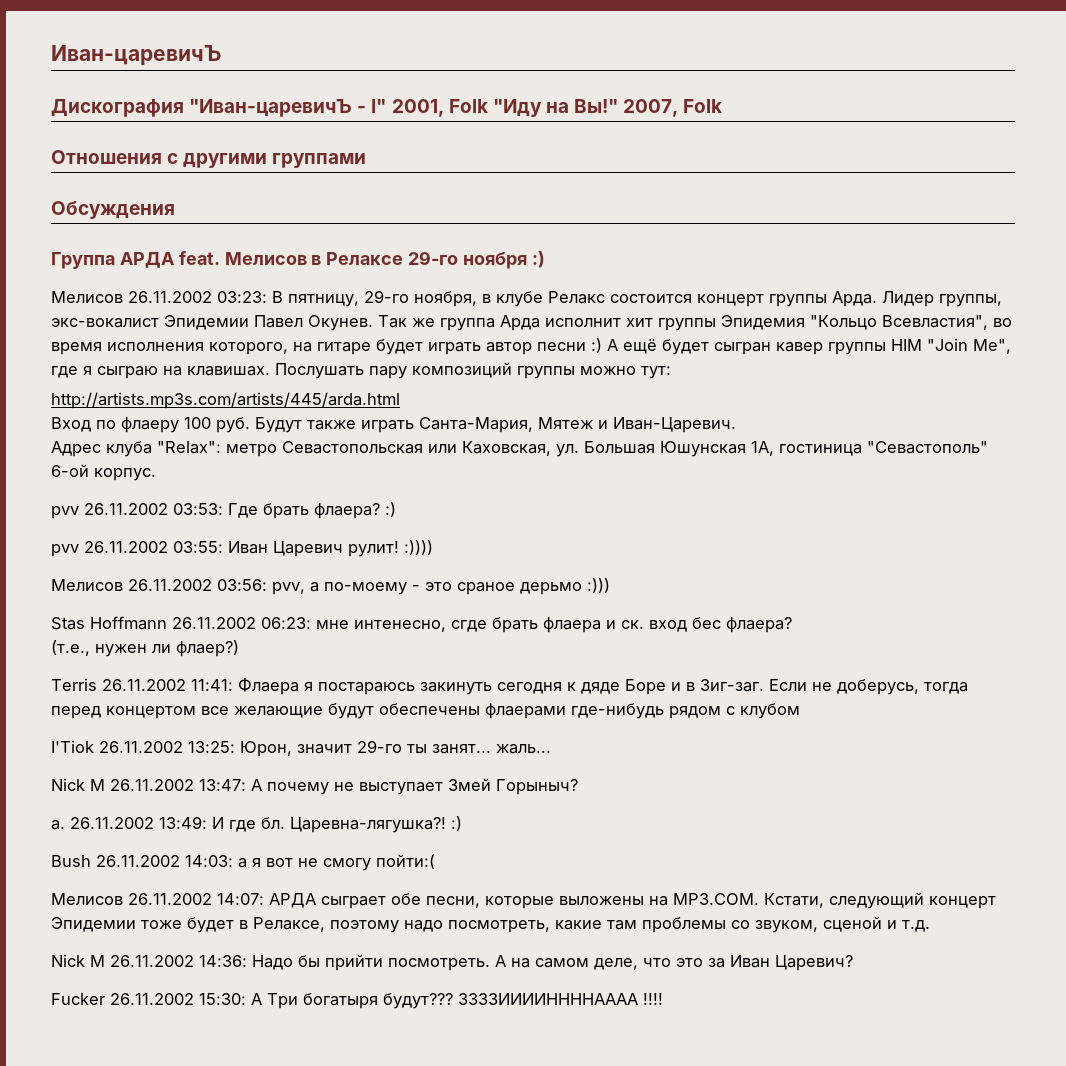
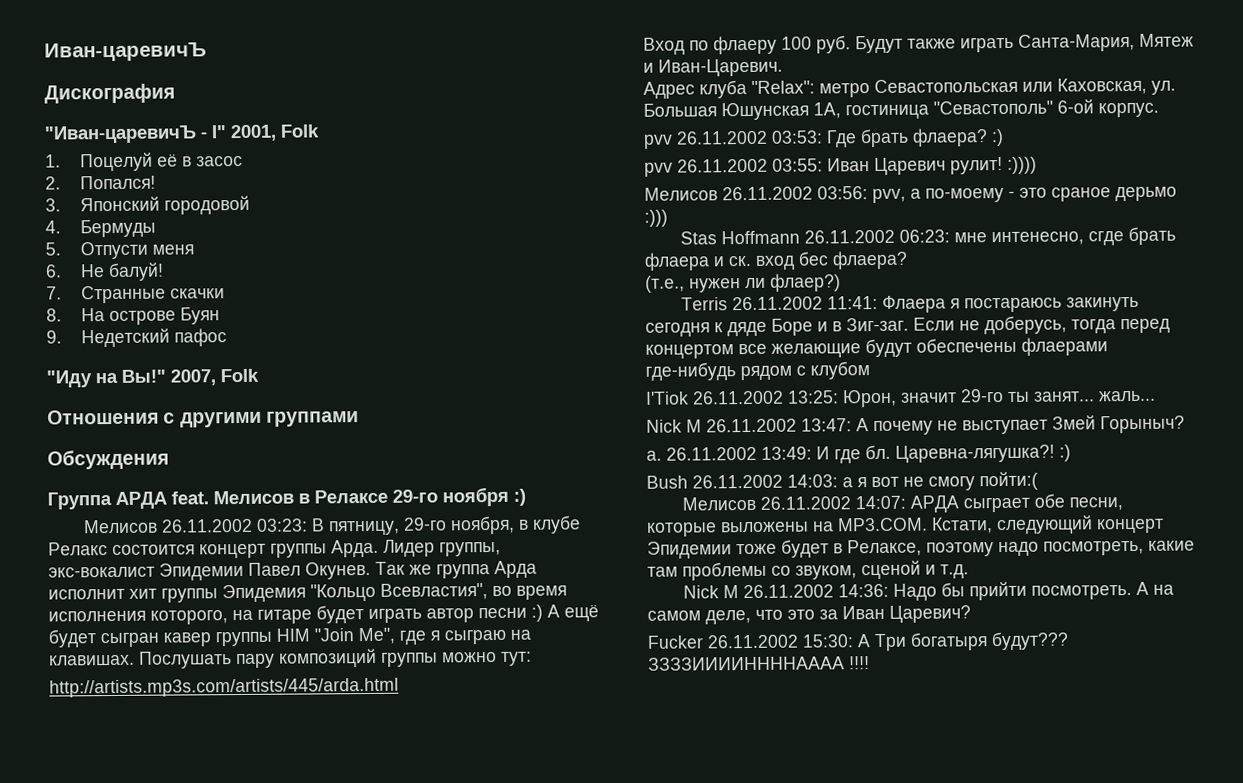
- Дискография "Иван-царевичЪ - I" 2001, Folk "Иду на Вы!"
+ Дискография
+ "Иван-царевичЪ - I" 2001, Folk
+ 1. Поцелуй её в засос
+ 2. Попался!
+ 3. Японский городовой
+ 4. Бермуды
+ 5. Отпусти меня
+ 6. Не балуй!
+ 7. Странные скачки
+ 8. На острове Буян
+ 9. Недетский пафос
+ "Иду на Вы!"

